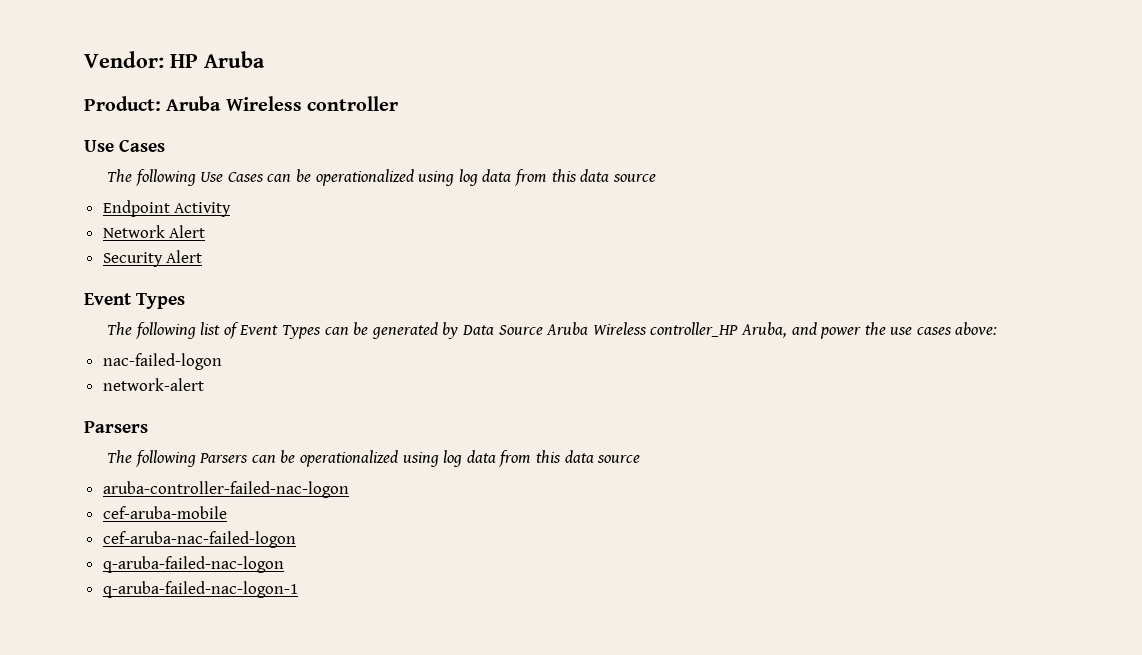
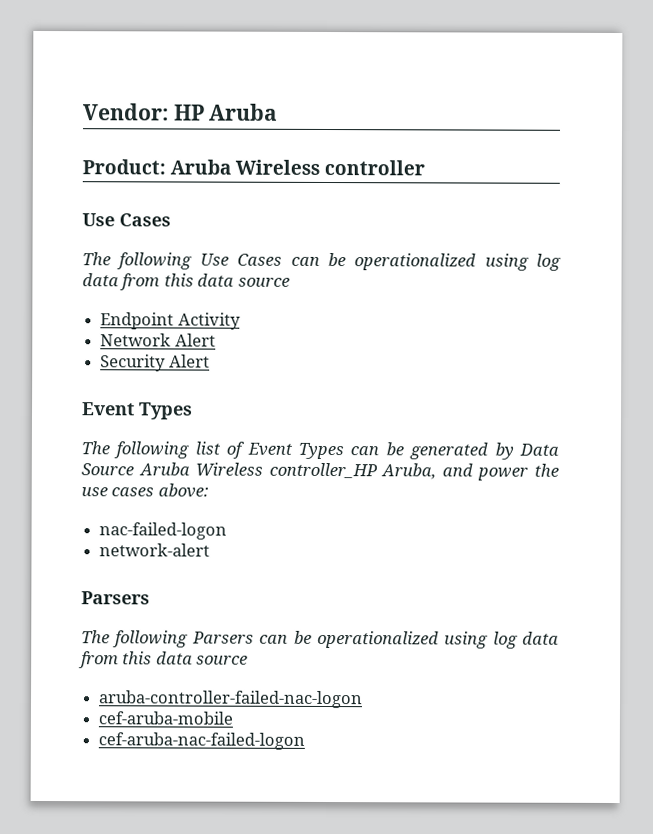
- q-aruba-failed-nac-logon
- q-aruba-failed-nac-logon-1

